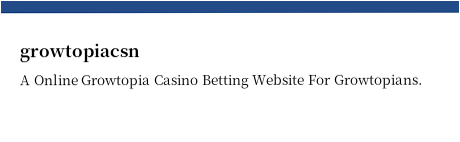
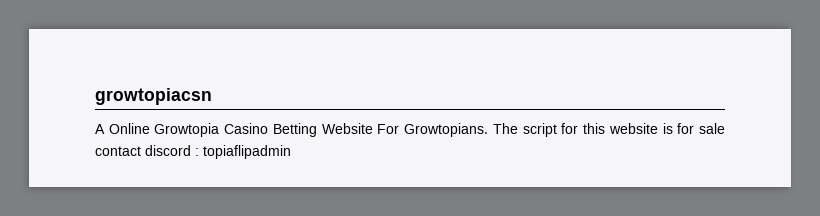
+ The script for this website is for sale contact discord : topiaflipadmin

